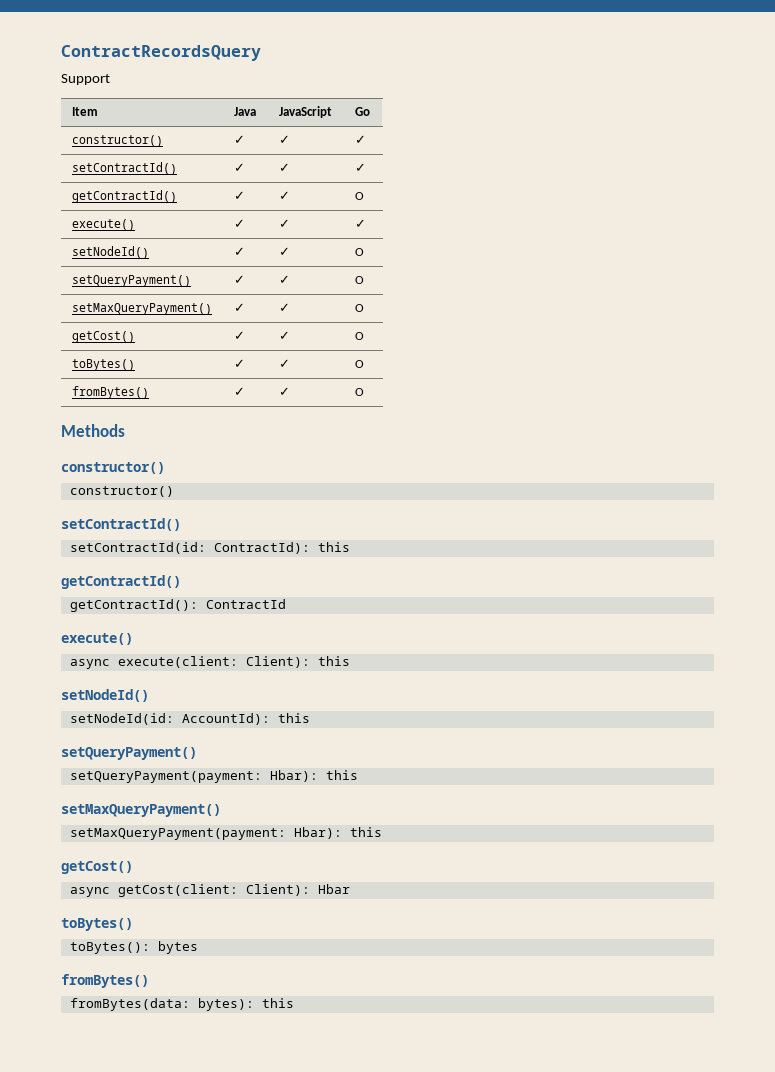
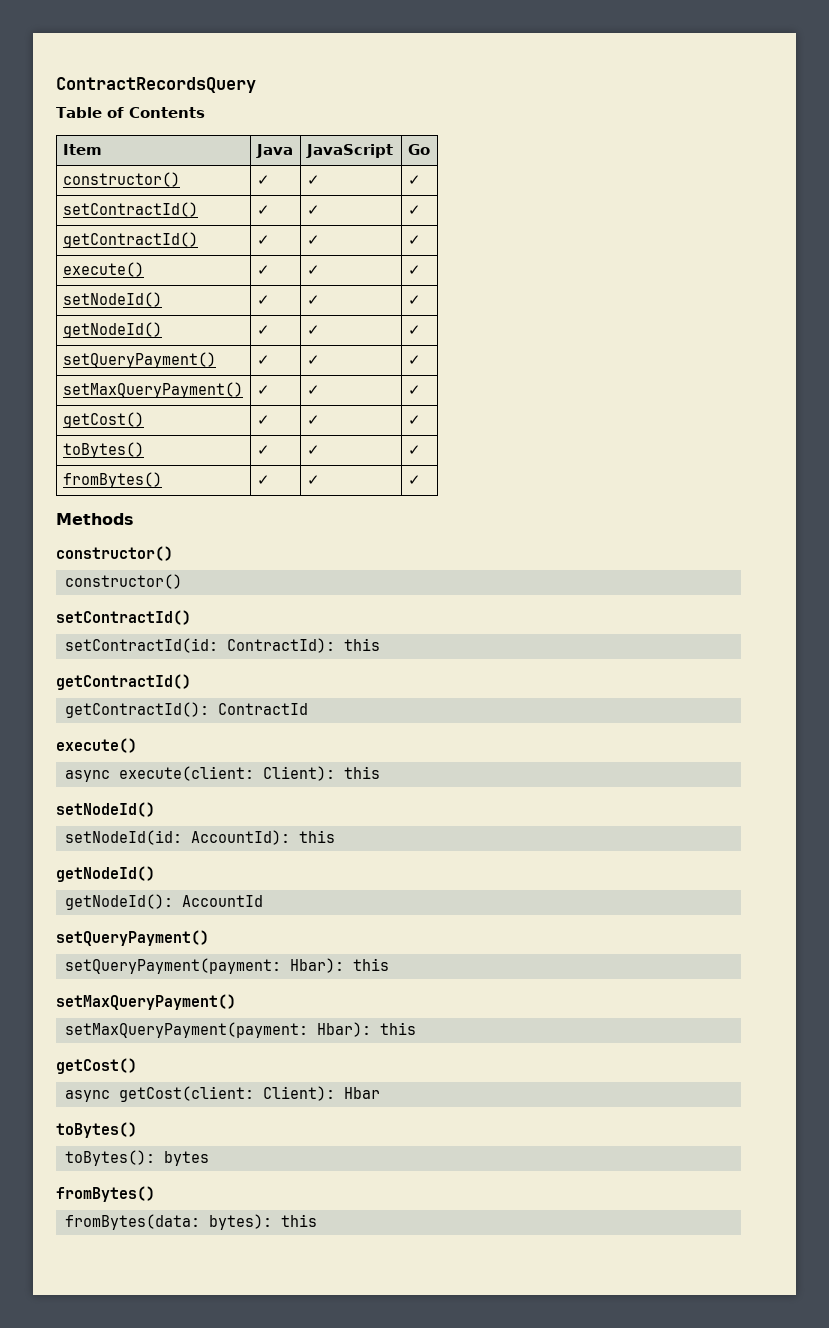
- Support
+ Table of Contents
- getContractId() | ✓ | ✓ | O
+ getContractId() | ✓ | ✓ | ✓
- setNodeId() | ✓ | ✓ | O
+ setNodeId() | ✓ | ✓ | ✓
+ getNodeId() | ✓ | ✓ | ✓
- setQueryPayment() | ✓ | ✓ | O
+ setQueryPayment() | ✓ | ✓ | ✓
- setMaxQueryPayment() | ✓ | ✓ | O
+ setMaxQueryPayment() | ✓ | ✓ | ✓
- getCost() | ✓ | ✓ | O
+ getCost() | ✓ | ✓ | ✓
- toBytes() | ✓ | ✓ | O
+ toBytes() | ✓ | ✓ | ✓
- fromBytes() | ✓ | ✓ | O
+ fromBytes() | ✓ | ✓ | ✓
  setNodeId(id: AccountId): this
+ getNodeId()
+ getNodeId(): AccountId

